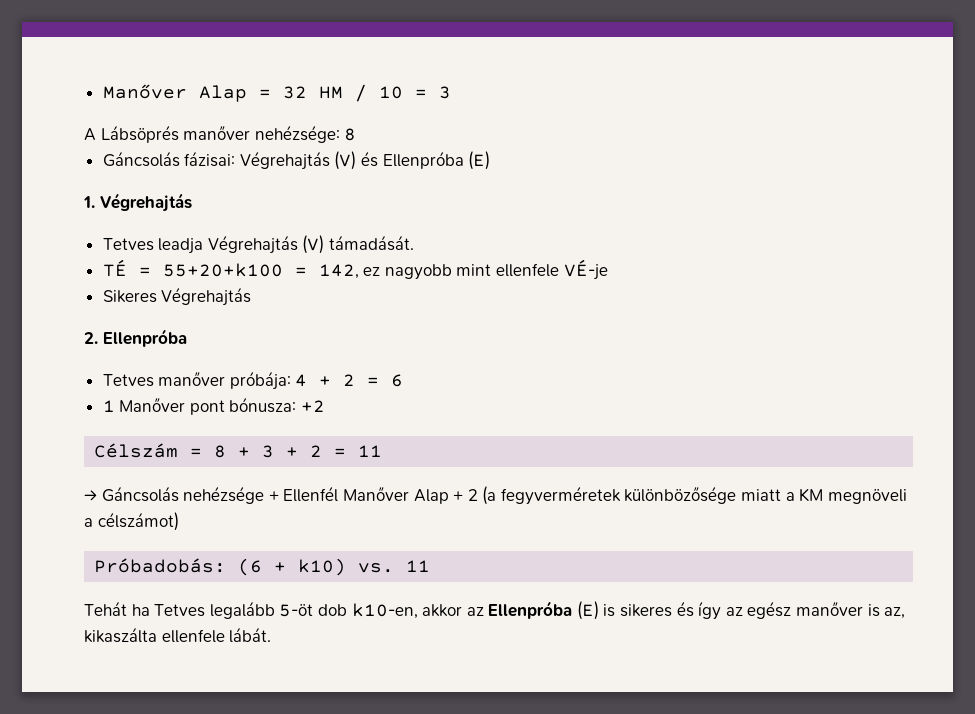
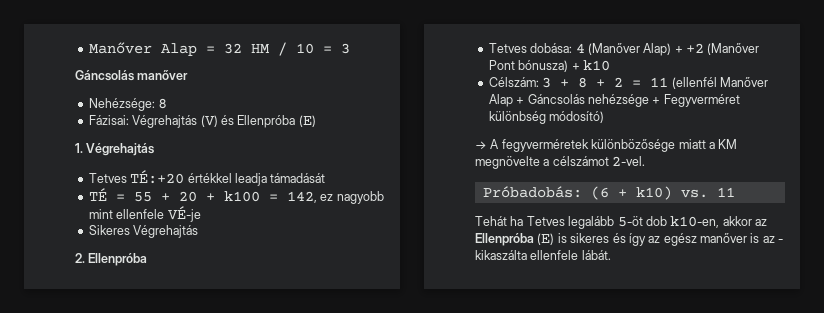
- A Lábsöprés manőver nehézsége: 8
+ Gáncsolás manőver
+ Nehézsége: 8
- Gáncsolás fázisai: Végrehajtás (V) és Ellenpróba (E)
+ Fázisai: Végrehajtás (V) és Ellenpróba (E)
- Tetves leadja Végrehajtás (V) támadását.
- TÉ = 55+20+k100 = 142, ez nagyobb mint ellenfele VÉ-je
+ Tetves TÉ:+20 értékkel leadja támadását
+ TÉ = 55 + 20 + k100 = 142, ez nagyobb mint ellenfele VÉ-je
- Tetves manőver próbája: 4 + 2 = 6
- 1 Manőver pont bónusza: +2
- Célszám = 8 + 3 + 2 = 11
- → Gáncsolás nehézsége + Ellenfél Manőver Alap + 2 (a fegyverméretek különbözősége miatt a KM megnöveli a célszámot)
+ Tetves dobása: 4 (Manőver Alap) + +2 (Manőver Pont bónusza) + k10
+ Célszám: 3 + 8 + 2 = 11 (ellenfél Manőver Alap + Gáncsolás nehézsége + Fegyverméret különbség módosító)
+ → A fegyverméretek különbözősége miatt a KM megnövelte a célszámot 2-vel.
- Tehát ha Tetves legalább 5-öt dob k10-en, akkor az Ellenpróba (E) is sikeres és így az egész manőver is az, kikaszálta ellenfele lábát.
+ Tehát ha Tetves legalább 5-öt dob k10-en, akkor az Ellenpróba (E) is sikeres és így az egész manőver is az - kikaszálta ellenfele lábát.

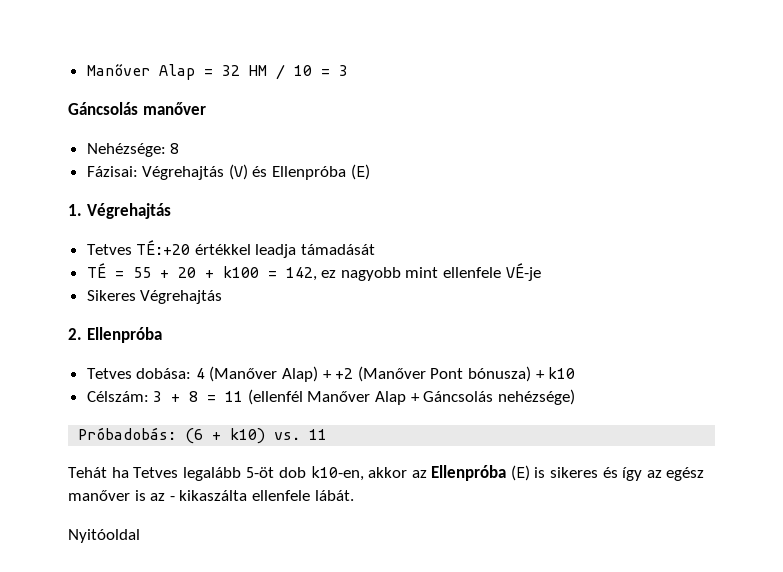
- Célszám: 3 + 8 + 2 = 11 (ellenfél Manőver Alap + Gáncsolás nehézsége + Fegyverméret különbség módosító)
- → A fegyverméretek különbözősége miatt a KM megnövelte a célszámot 2-vel.
+ Célszám: 3 + 8 = 11 (ellenfél Manőver Alap + Gáncsolás nehézsége)
+ Nyitóoldal

